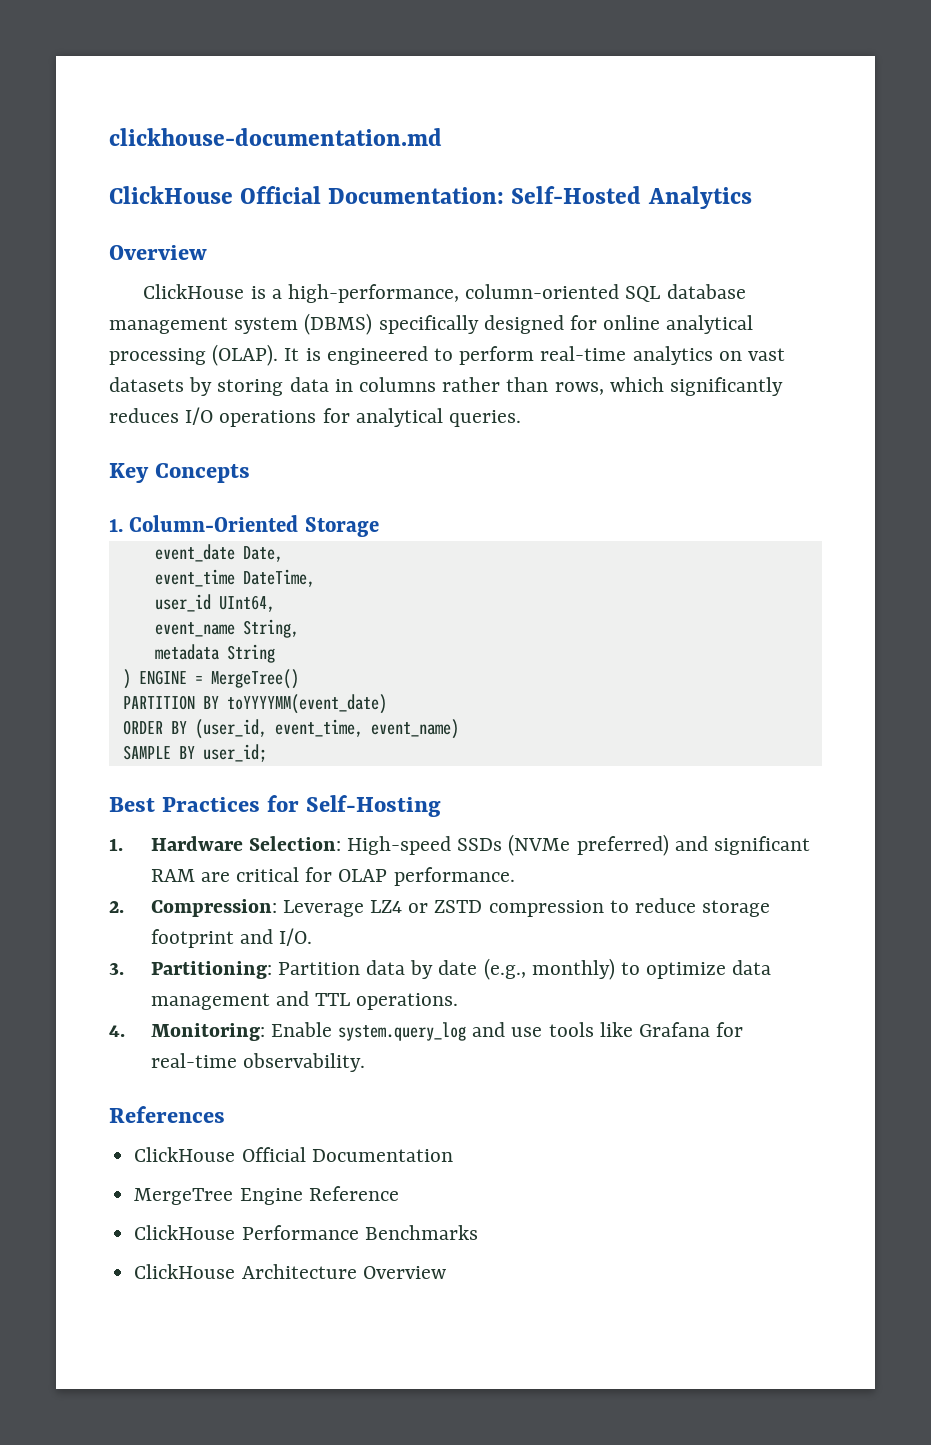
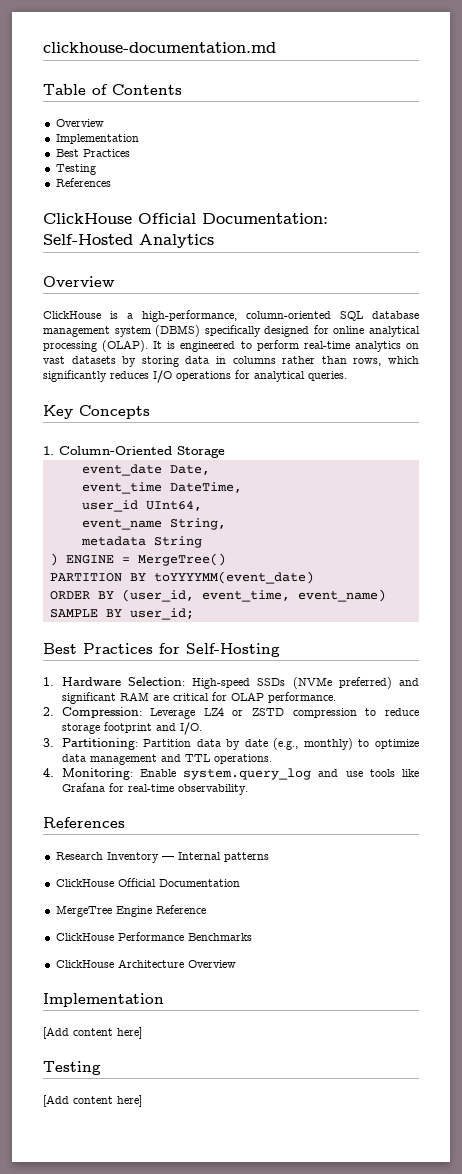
+ Table of Contents
+ Overview
+ Implementation
+ Best Practices
+ Testing
+ References
+ Research Inventory — Internal patterns
  ClickHouse Architecture Overview
+ Implementation
+ [Add content here]
+ Testing
+ [Add content here]

